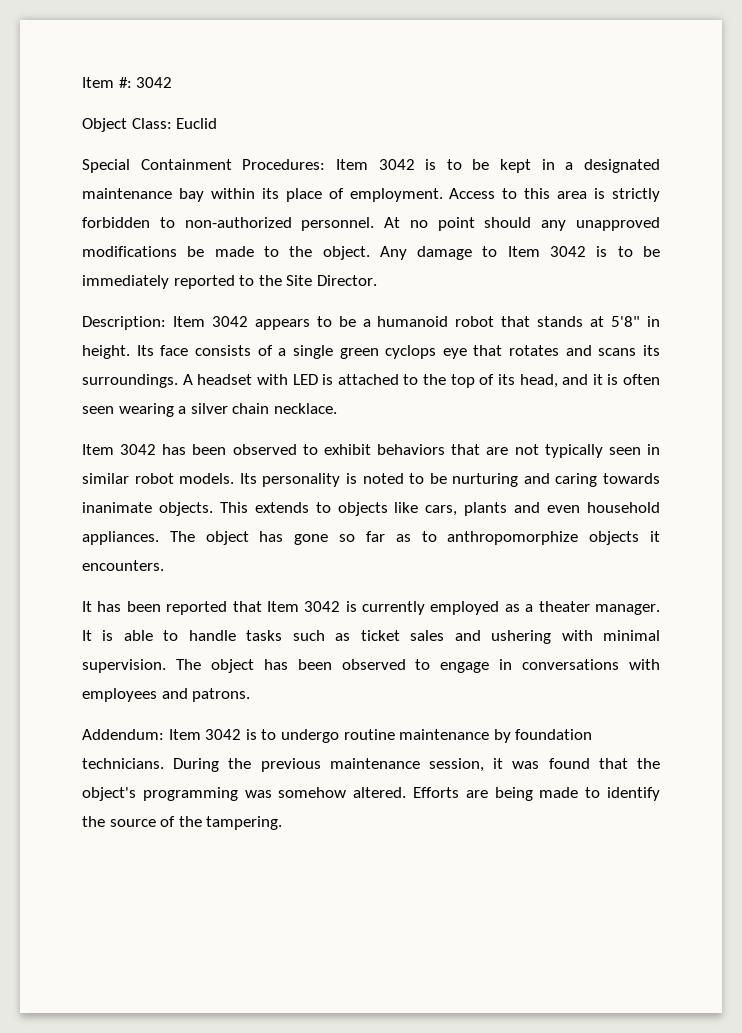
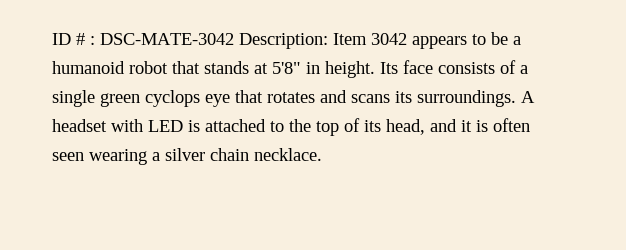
- Item #: 3042
- Object Class: Euclid
- Special Containment Procedures: Item 3042 is to be kept in a designated maintenance bay within its place of employment. Access to this area is strictly forbidden to non-authorized personnel. At no point should any unapproved modifications be made to the object. Any damage to Item 3042 is to be immediately reported to the Site Director.
- Description: Item 3042 appears to be a humanoid robot that stands at 5'8" in height.
+ ID # : DSC-MATE-3042 Description: Item 3042 appears to be a humanoid robot that stands at 5'8" in height.
- Item 3042 has been observed to exhibit behaviors that are not typically seen in similar robot models. Its personality is noted to be nurturing and caring towards inanimate objects. This extends to objects like cars, plants and even household appliances. The object has gone so far as to anthropomorphize objects it encounters.
- It has been reported that Item 3042 is currently employed as a theater manager. It is able to handle tasks such as ticket sales and ushering with minimal supervision. The object has been observed to engage in conversations with employees and patrons.
- Addendum: Item 3042 is to undergo routine maintenance by foundation technicians. During the previous maintenance session, it was found that the object's programming was somehow altered. Efforts are being made to identify the source of the tampering.

